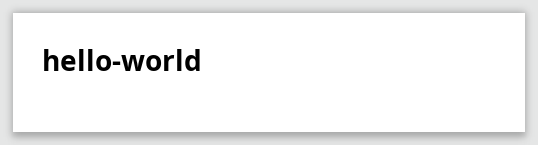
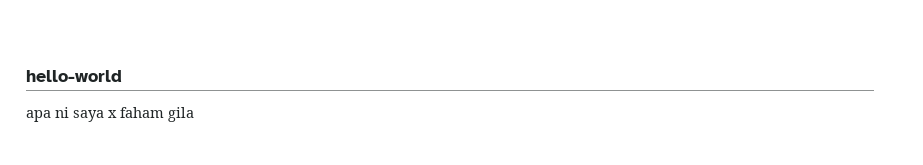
+ apa ni saya x faham gila

